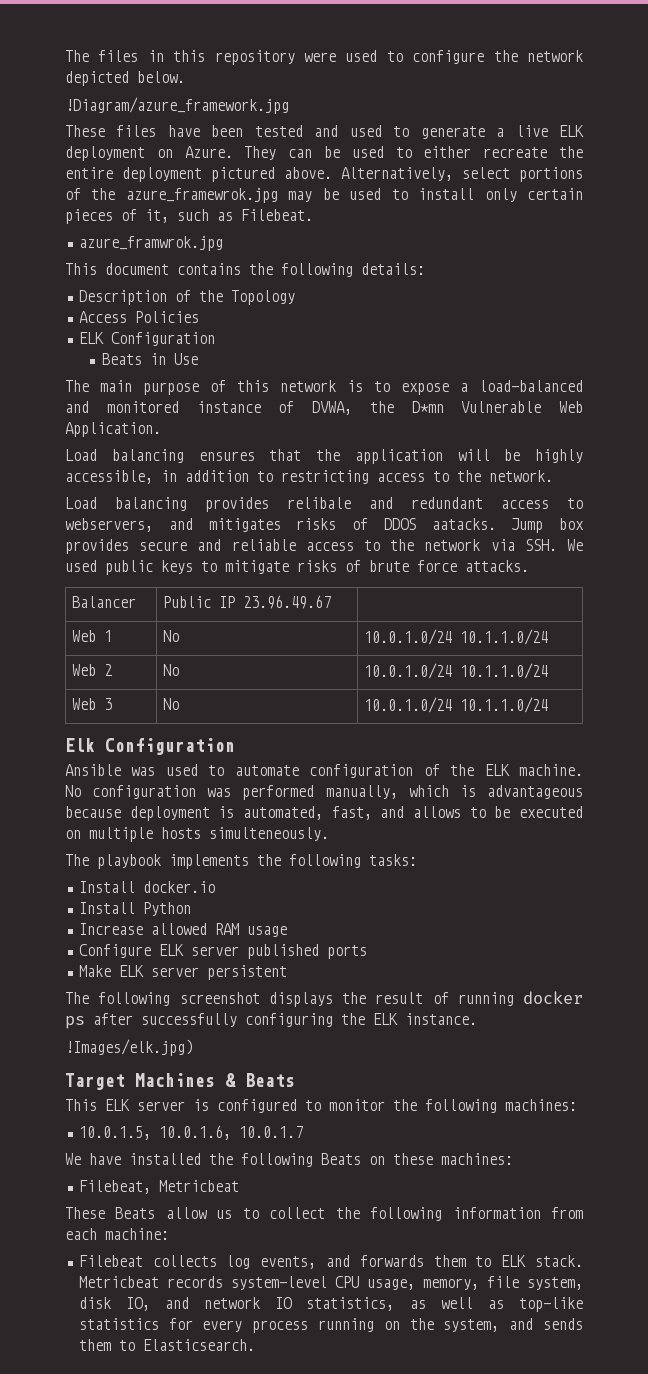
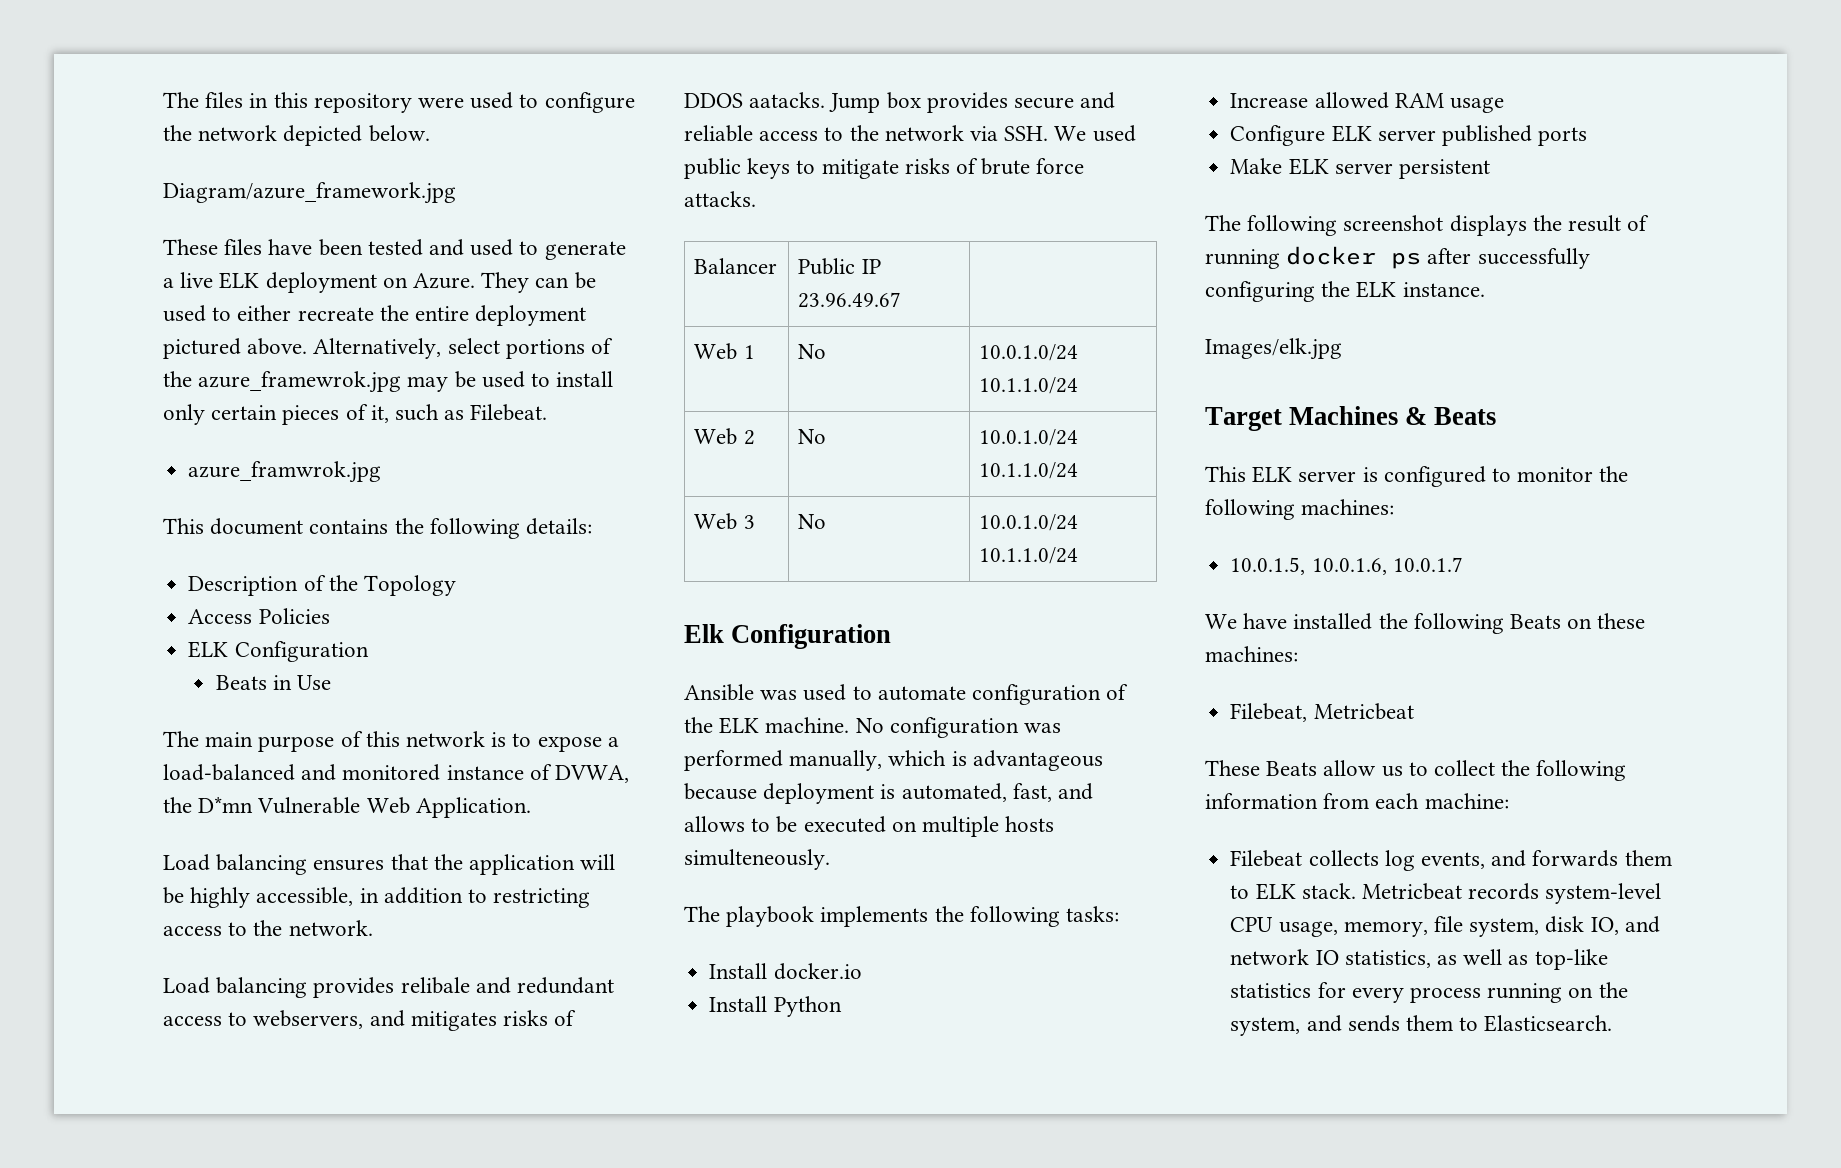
- !Diagram/azure_framework.jpg
+ Diagram/azure_framework.jpg
- !Images/elk.jpg)
+ Images/elk.jpg

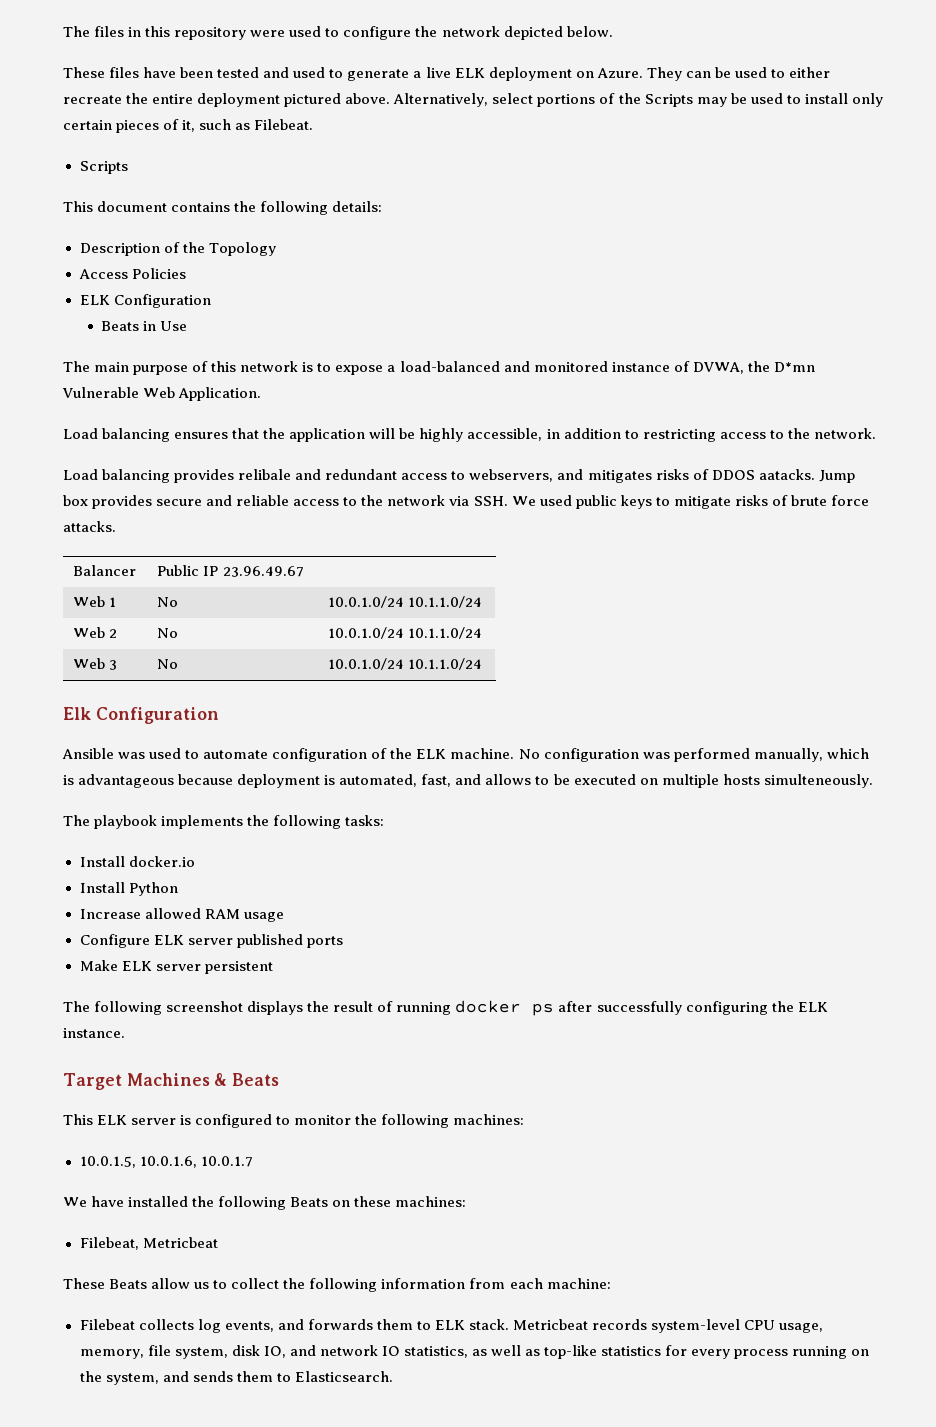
- Diagram/azure_framework.jpg
- Alternatively, select portions of the azure_framewrok.jpg may be used to install only certain pieces of it, such as Filebeat.
- azure_framwrok.jpg
+ Alternatively, select portions of the Scripts may be used to install only certain pieces of it, such as Filebeat.
+ Scripts
- Images/elk.jpg

